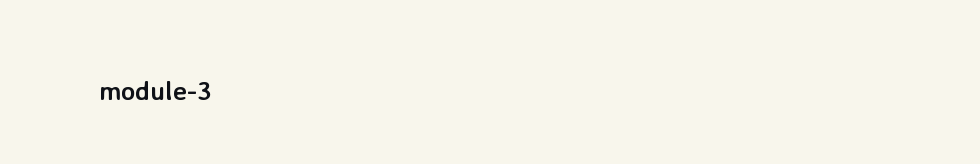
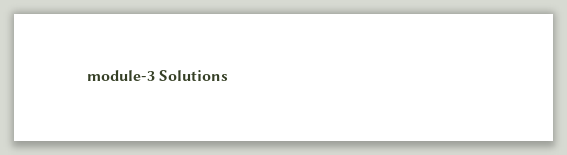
- module-3
+ module-3 Solutions

